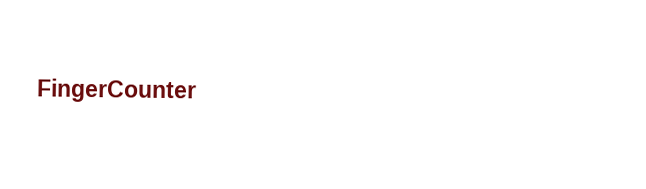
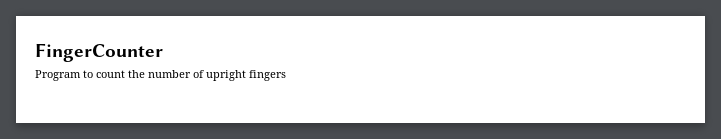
+ Program to count the number of upright fingers

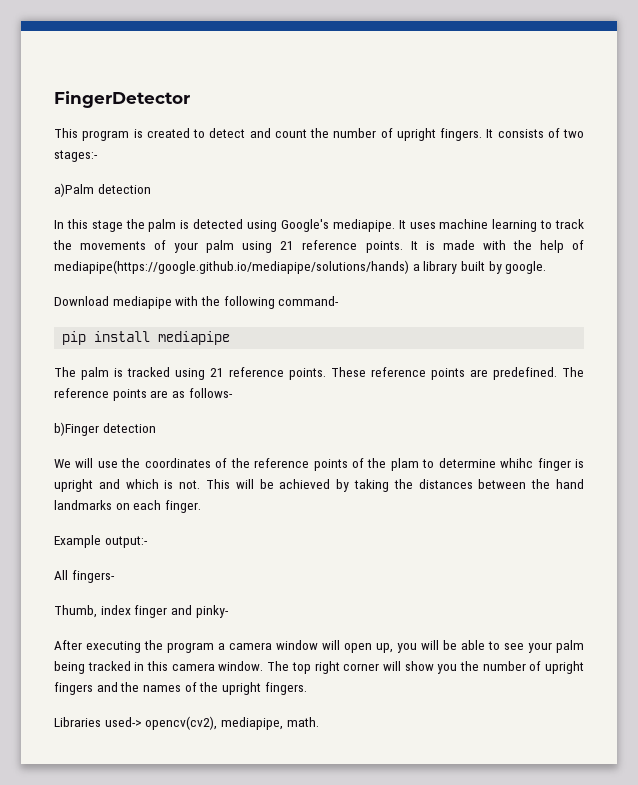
- FingerCounter
- Program to count the number of upright fingers
+ FingerDetector
+ This program is created to detect and count the number of upright fingers. It consists of two stages:-
+ a)Palm detection
+ In this stage the palm is detected using Google's mediapipe. It uses machine learning to track the movements of your palm using 21 reference points. It is made with the help of mediapipe(https://google.github.io/mediapipe/solutions/hands) a library built by google.
+ Download mediapipe with the following command-
+ pip install mediapipe
+ The palm is tracked using 21 reference points. These reference points are predefined. The reference points are as follows-
+ b)Finger detection
+ We will use the coordinates of the reference points of the plam to determine whihc finger is upright and which is not. This will be achieved by taking the distances between the hand landmarks on each finger.
+ Example output:-
+ All fingers-
+ Thumb, index finger and pinky-
+ After executing the program a camera window will open up, you will be able to see your palm being tracked in this camera window. The top right corner will show you the number of upright fingers and the names of the upright fingers.
+ Libraries used-> opencv(cv2), mediapipe, math.

